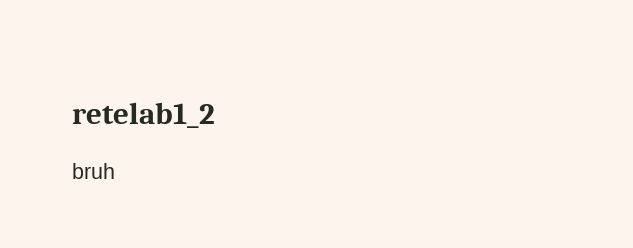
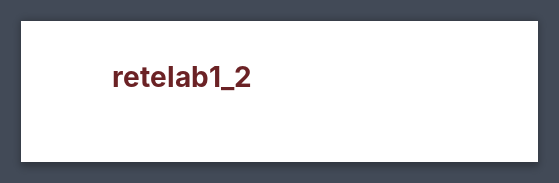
- bruh

